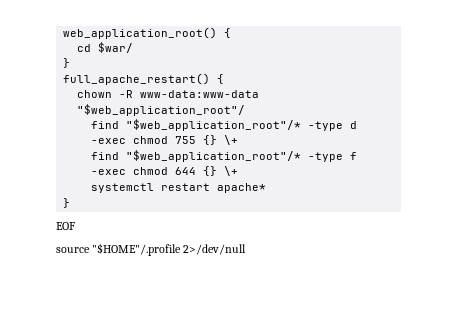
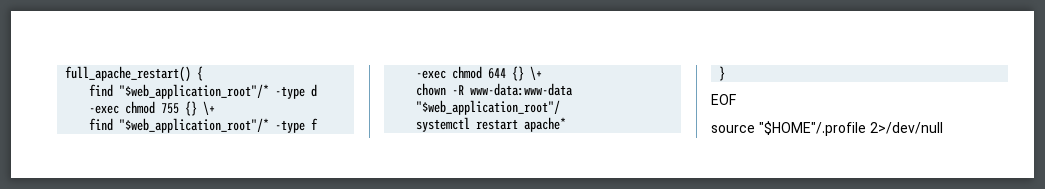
- web_application_root() {
- cd $war/
- }
  full_apache_restart() {
- chown -R www-data:www-data "$web_application_root"/
+ chown -R www-data:www-data "$web_application_root"/

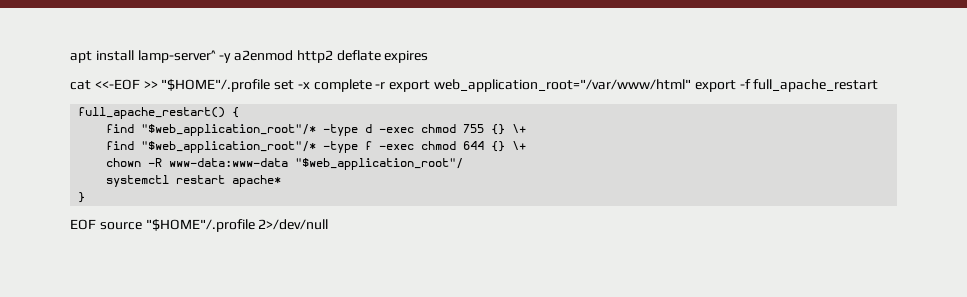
+ apt install lamp-server^ -y a2enmod http2 deflate expires
+ cat <<-EOF >> "$HOME"/.profile set -x complete -r export web_application_root="/var/www/html" export -f full_apache_restart
- EOF
- source "$HOME"/.profile 2>/dev/null
+ EOF source "$HOME"/.profile 2>/dev/null

